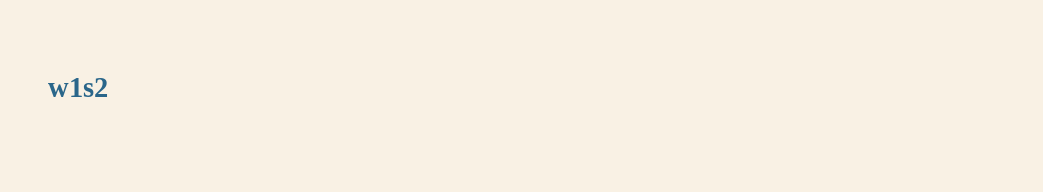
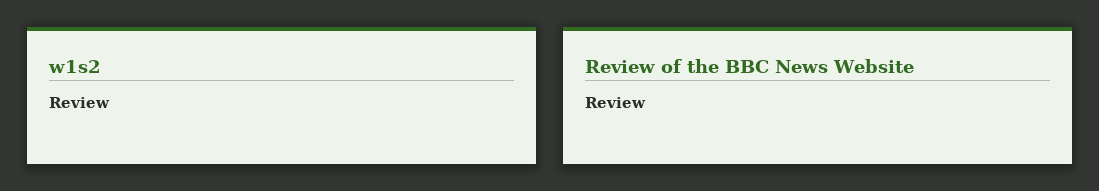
  w1s2
+ Review
+ Review of the BBC News Website
+ Review

